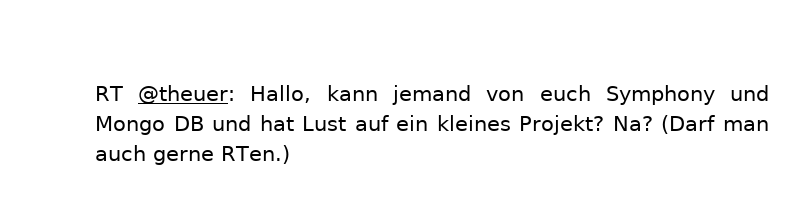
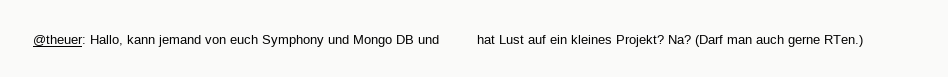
- RT @theuer: Hallo, kann jemand von euch Symphony und Mongo DB und hat Lust auf ein kleines Projekt?
+ @theuer: Hallo, kann jemand von euch Symphony und Mongo DB und hat Lust auf ein kleines Projekt?

